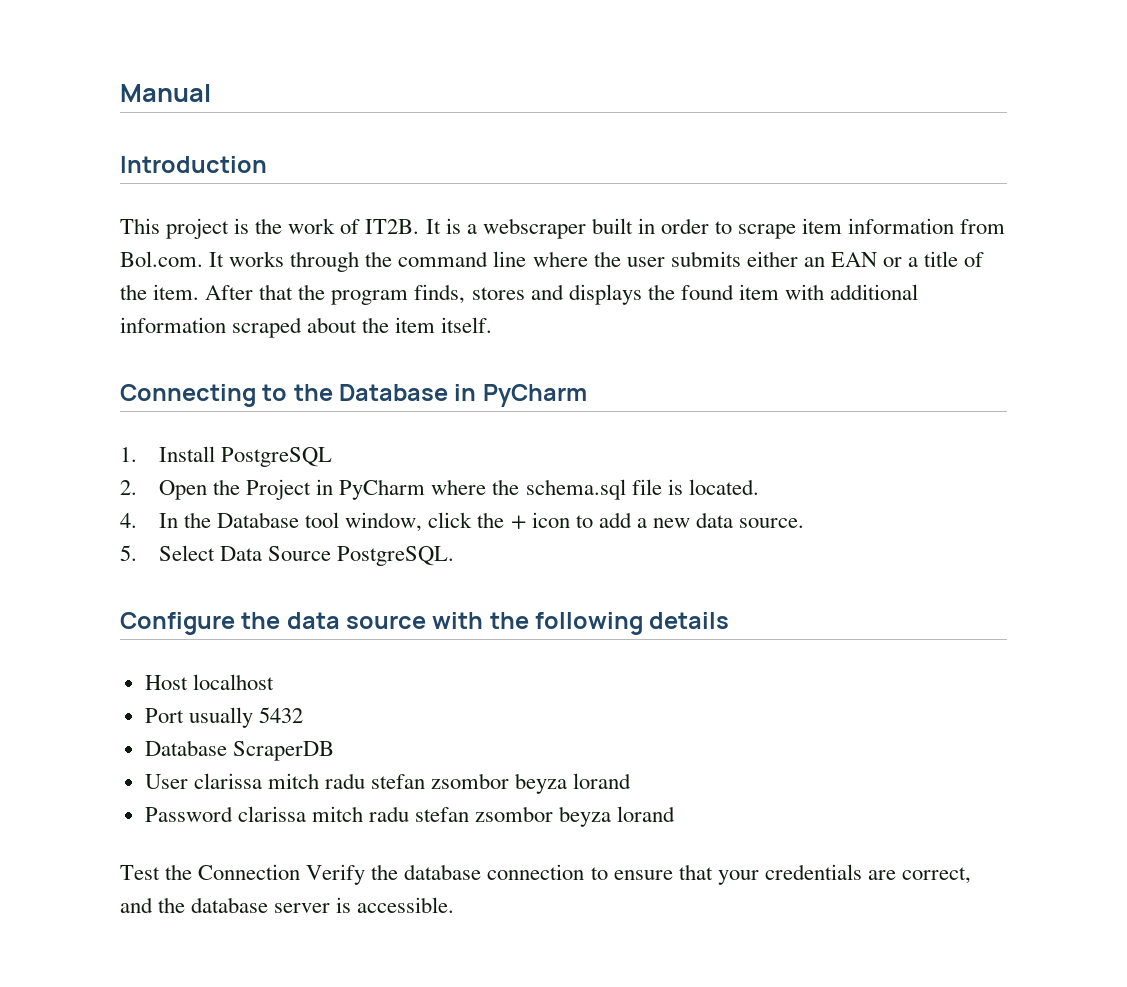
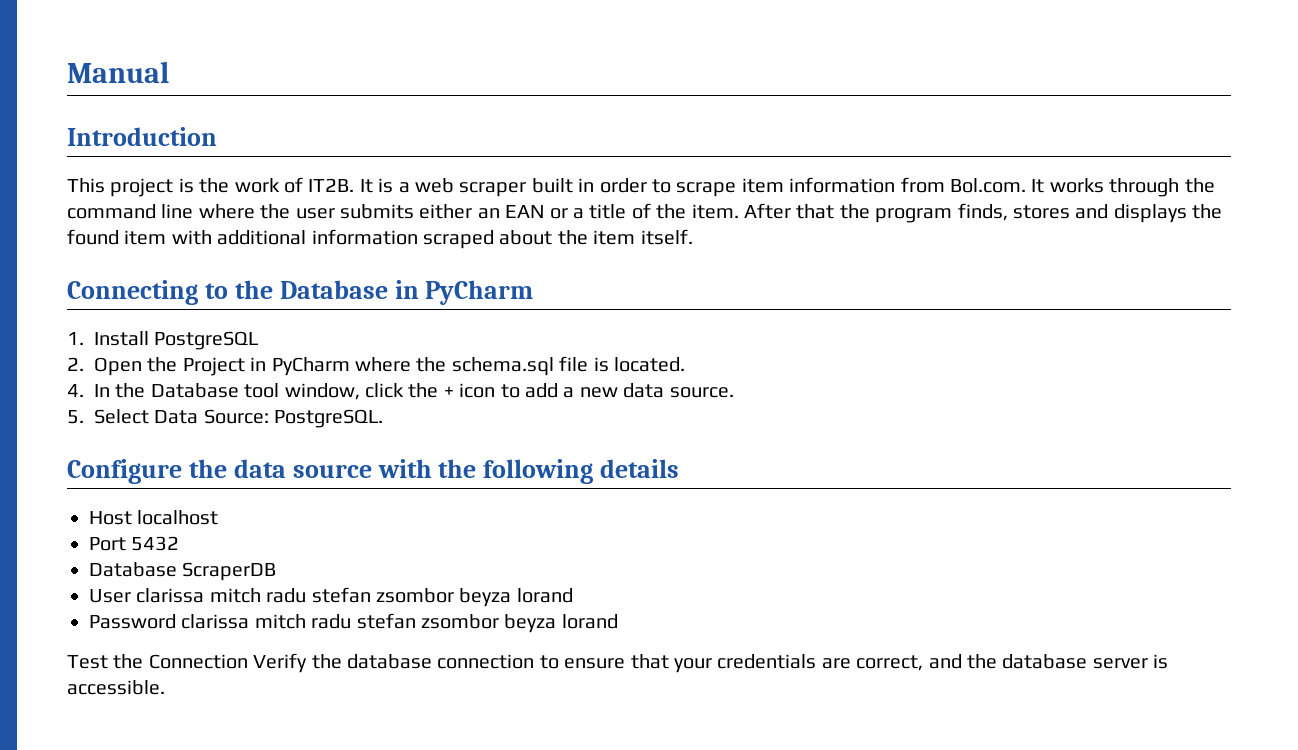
- It is a webscraper built in order to scrape item information from Bol.com. It works through the command line where the user submits either an EAN or a title of the item.
+ It is a web scraper built in order to scrape item information from Bol.com. It works through the command line where the user submits either an EAN or a title of the item.
- 5. Select Data Source PostgreSQL.
+ 5. Select Data Source: PostgreSQL.
- Port usually 5432
+ Port 5432

